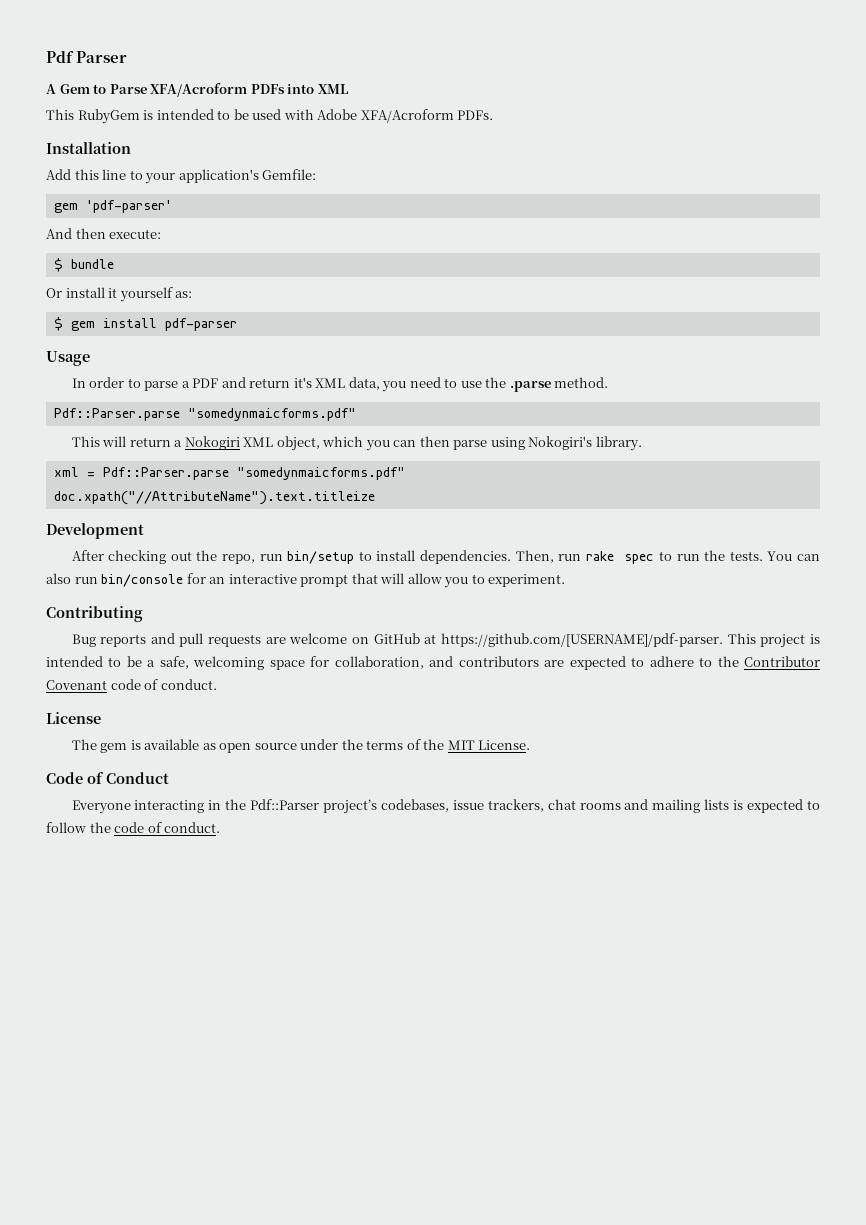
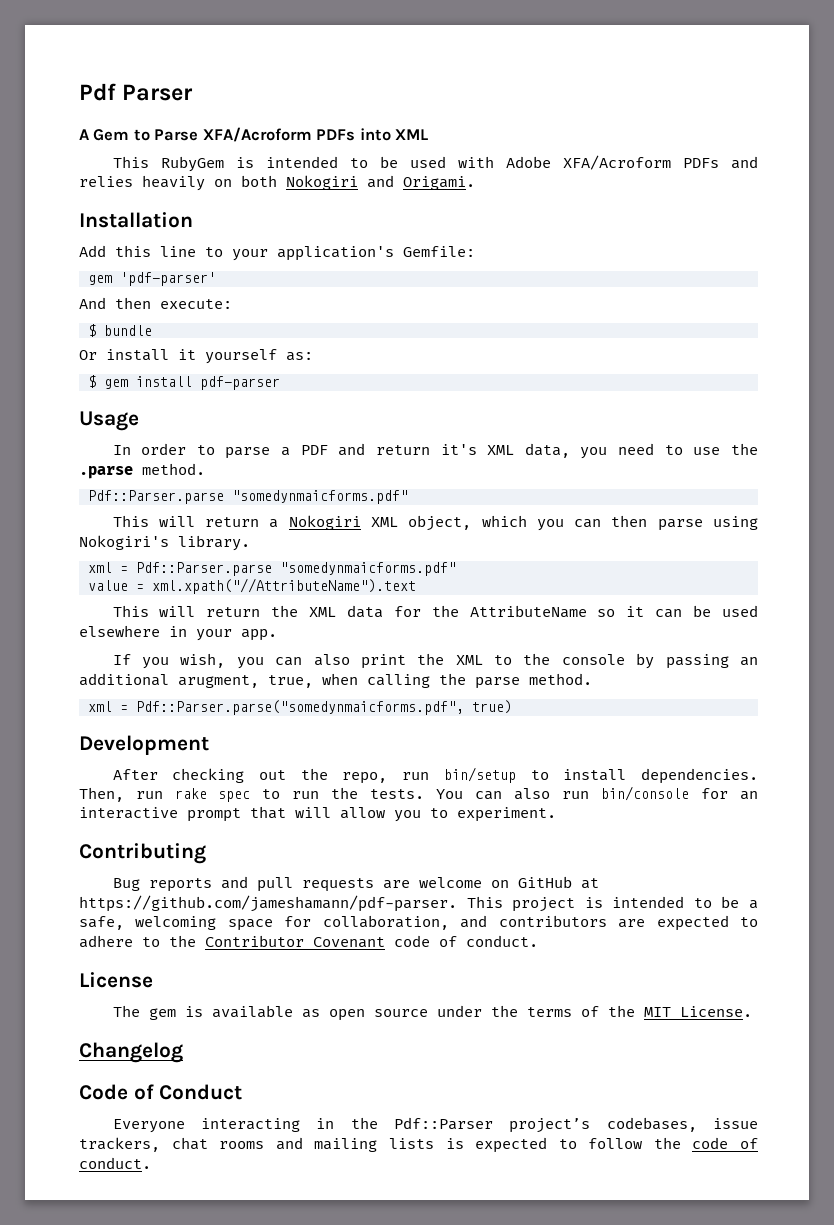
- This RubyGem is intended to be used with Adobe XFA/Acroform PDFs.
+ This RubyGem is intended to be used with Adobe XFA/Acroform PDFs and relies heavily on both Nokogiri and Origami.
- doc.xpath("//AttributeName").text.titleize
+ value = xml.xpath("//AttributeName").text
+ This will return the XML data for the AttributeName so it can be used elsewhere in your app.
+ If you wish, you can also print the XML to the console by passing an additional arugment, true, when calling the parse method.
+ xml = Pdf::Parser.parse("somedynmaicforms.pdf", true)
- Bug reports and pull requests are welcome on GitHub at https://github.com/[USERNAME]/pdf-parser. This project is intended to be a safe, welcoming space for collaboration, and contributors are expected to adhere to the Contributor Covenant code of conduct.
+ Bug reports and pull requests are welcome on GitHub at https://github.com/jameshamann/pdf-parser. This project is intended to be a safe, welcoming space for collaboration, and contributors are expected to adhere to the Contributor Covenant code of conduct.
+ Changelog

